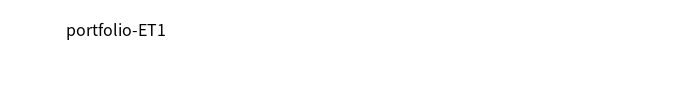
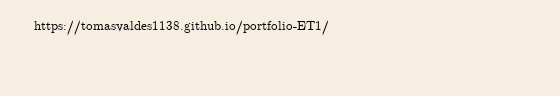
- portfolio-ET1
+ https://tomasvaldes1138.github.io/portfolio-ET1/

